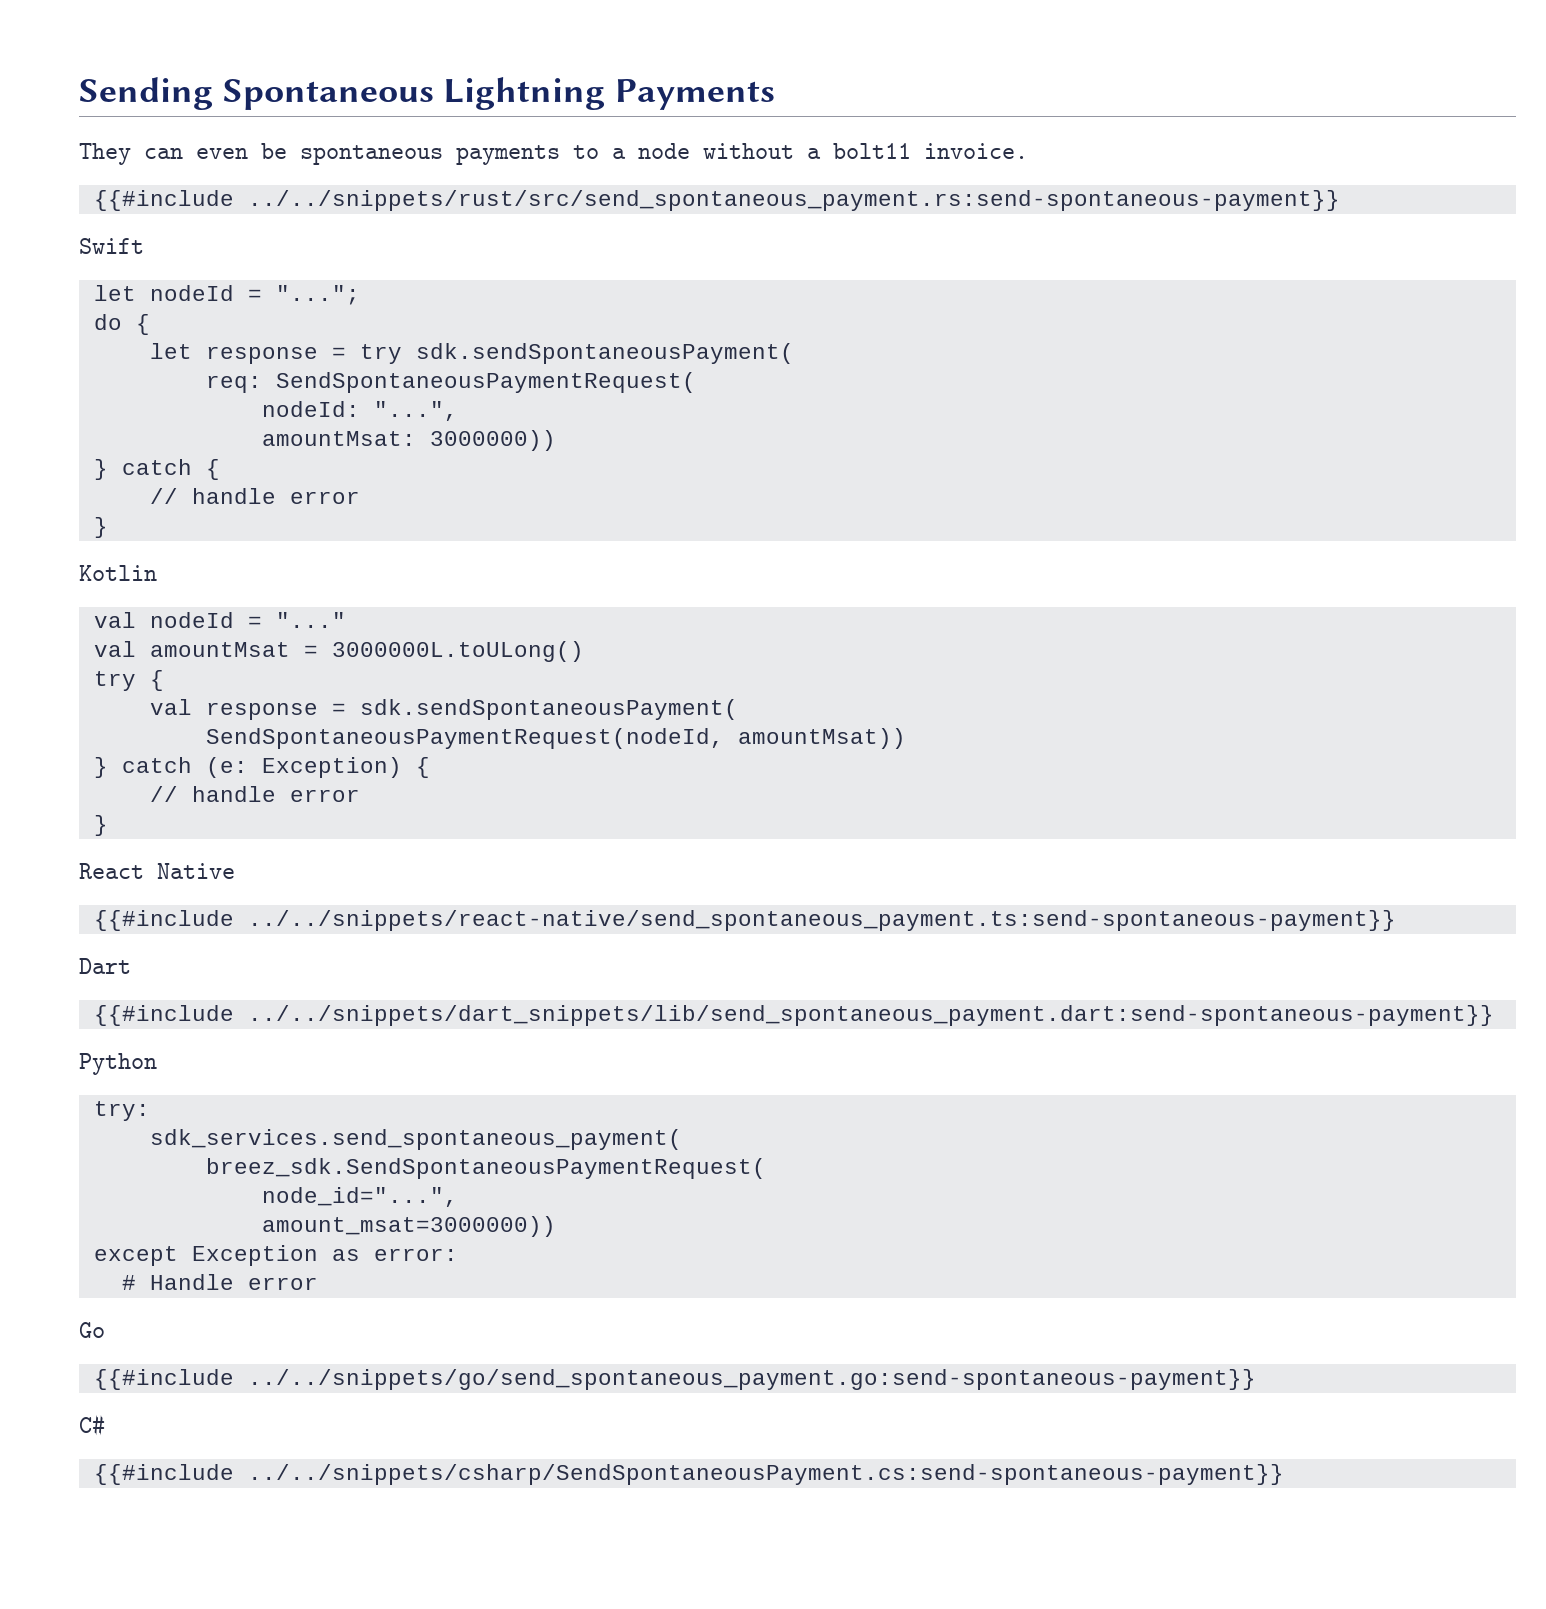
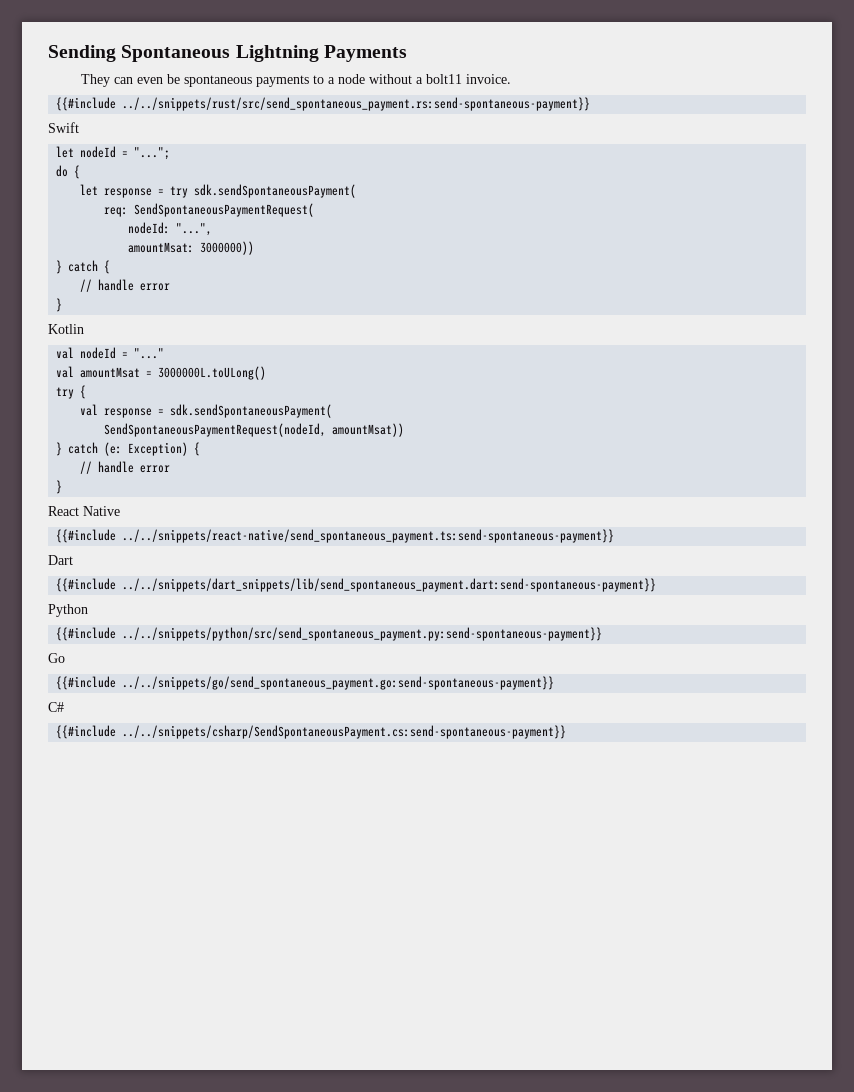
- try:
- sdk_services.send_spontaneous_payment(
- breez_sdk.SendSpontaneousPaymentRequest(
- node_id="...",
- amount_msat=3000000))
- except Exception as error:
- # Handle error
+ {{#include ../../snippets/python/src/send_spontaneous_payment.py:send-spontaneous-payment}}

